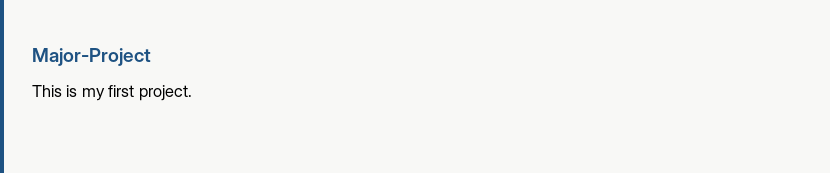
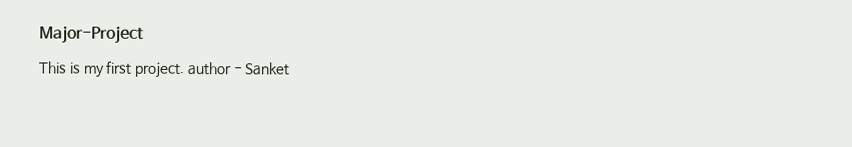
- This is my first project.
+ This is my first project. author - Sanket

